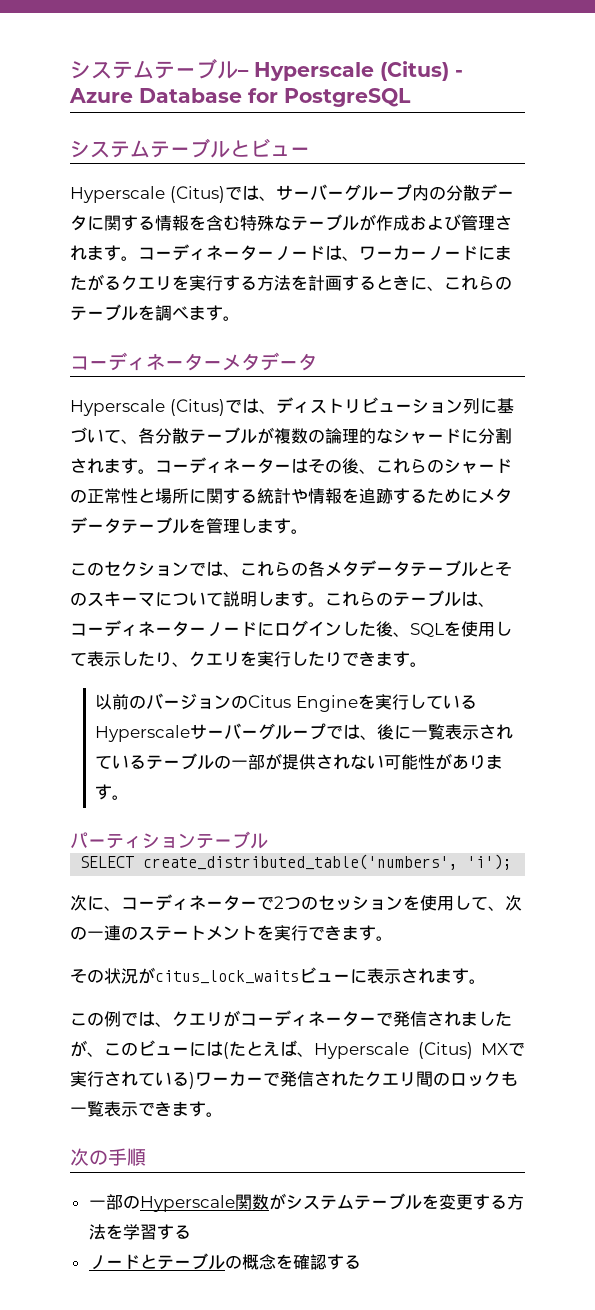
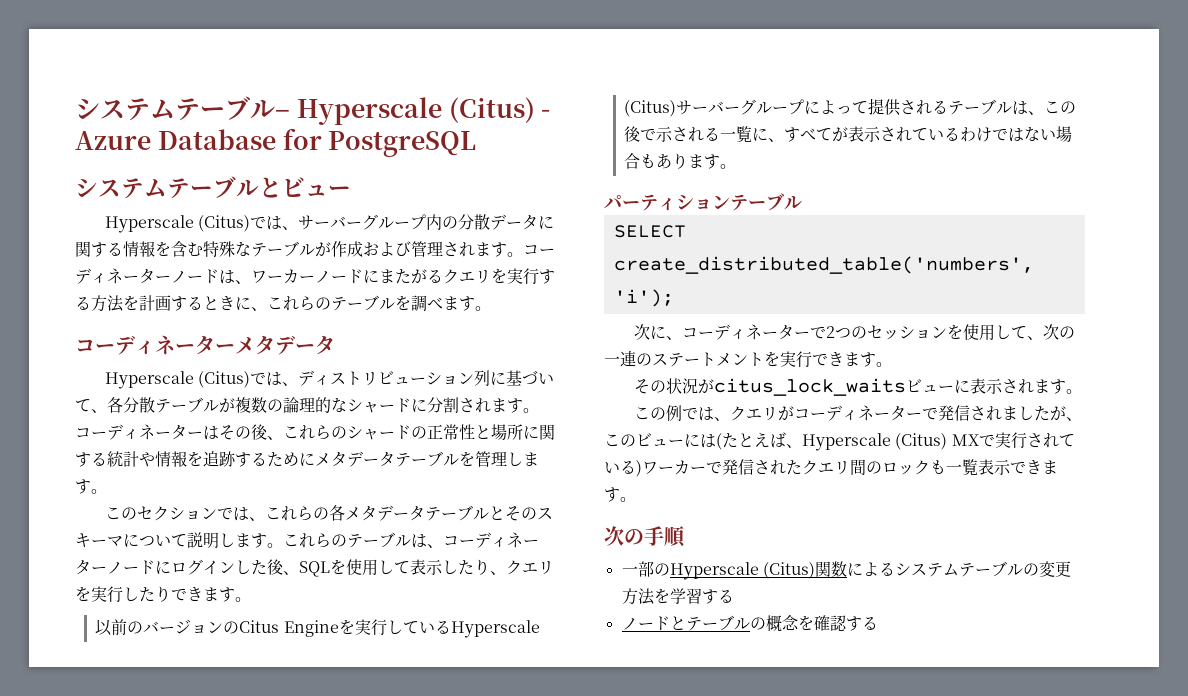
- 以前のバージョンのCitus Engineを実行しているHyperscaleサーバーグループでは、後に一覧表示されているテーブルの一部が提供されない可能性があります。
+ 以前のバージョンのCitus Engineを実行しているHyperscale (Citus)サーバーグループによって提供されるテーブルは、この後で示される一覧に、すべてが表示されているわけではない場合もあります。
- 一部のHyperscale関数がシステムテーブルを変更する方法を学習する
+ 一部のHyperscale (Citus)関数によるシステムテーブルの変更方法を学習する

